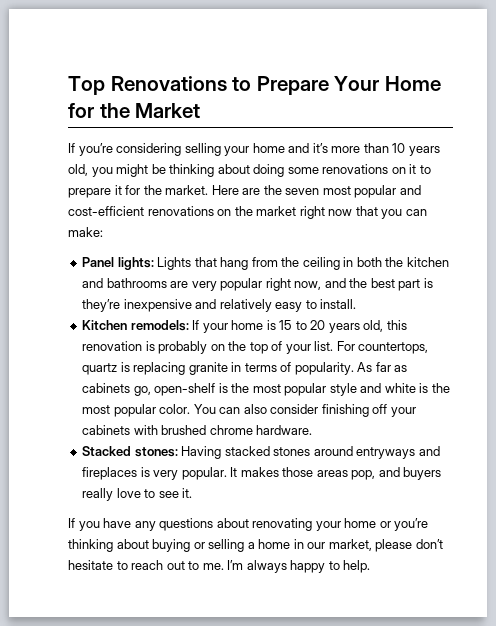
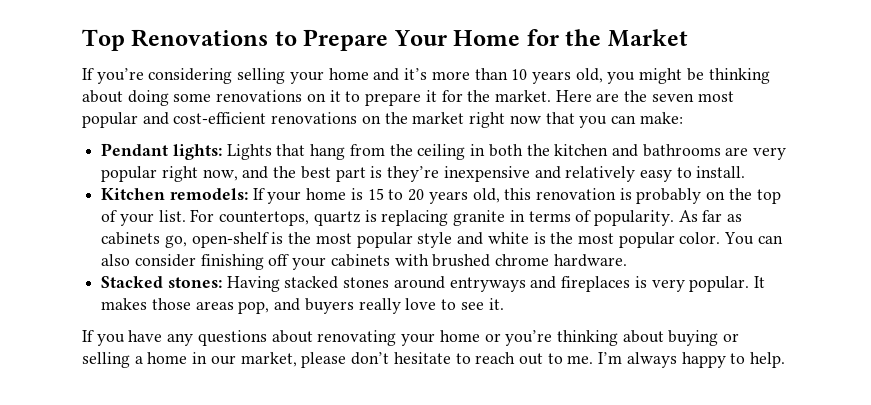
- Panel lights: Lights that hang from the ceiling in both the kitchen and bathrooms are very popular right now, and the best part is they’re inexpensive and relatively easy to install.
+ Pendant lights: Lights that hang from the ceiling in both the kitchen and bathrooms are very popular right now, and the best part is they’re inexpensive and relatively easy to install.

